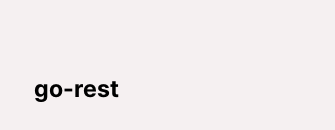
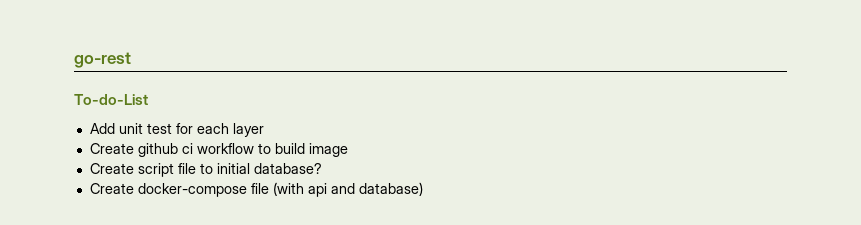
+ To-do-List
+ Add unit test for each layer
+ Create github ci workflow to build image
+ Create script file to initial database?
+ Create docker-compose file (with api and database)

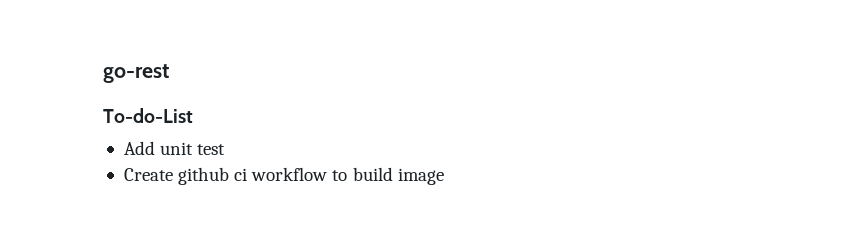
- Add unit test for each layer
+ Add unit test
- Create script file to initial database?
- Create docker-compose file (with api and database)

